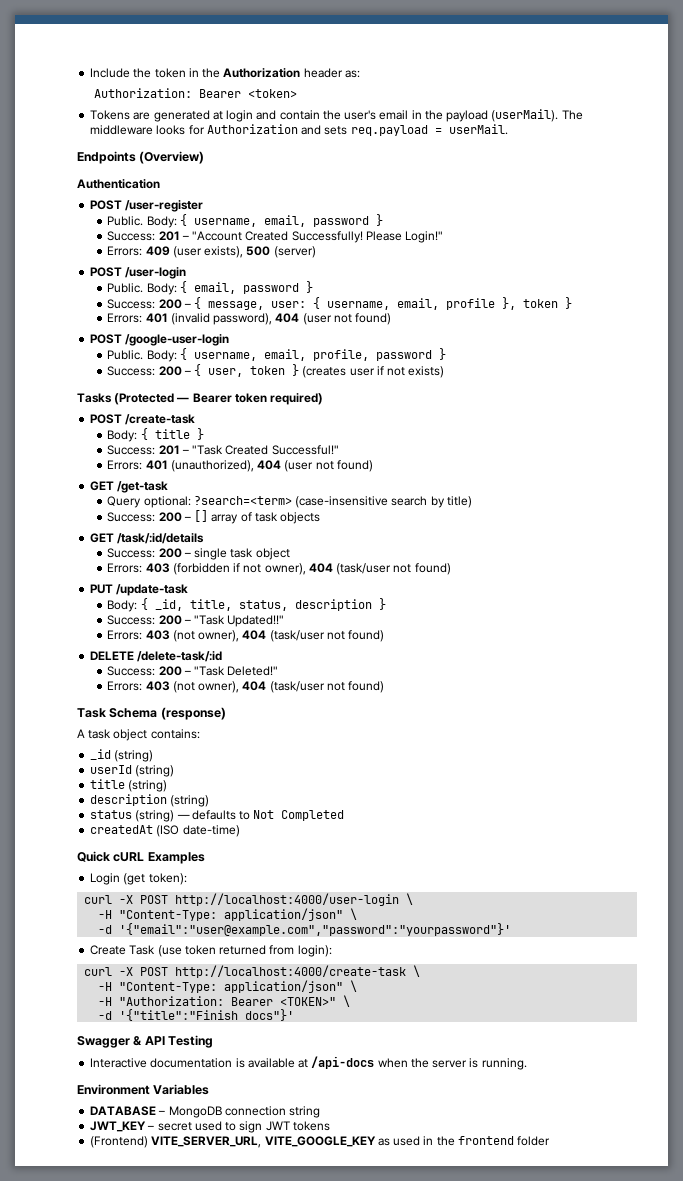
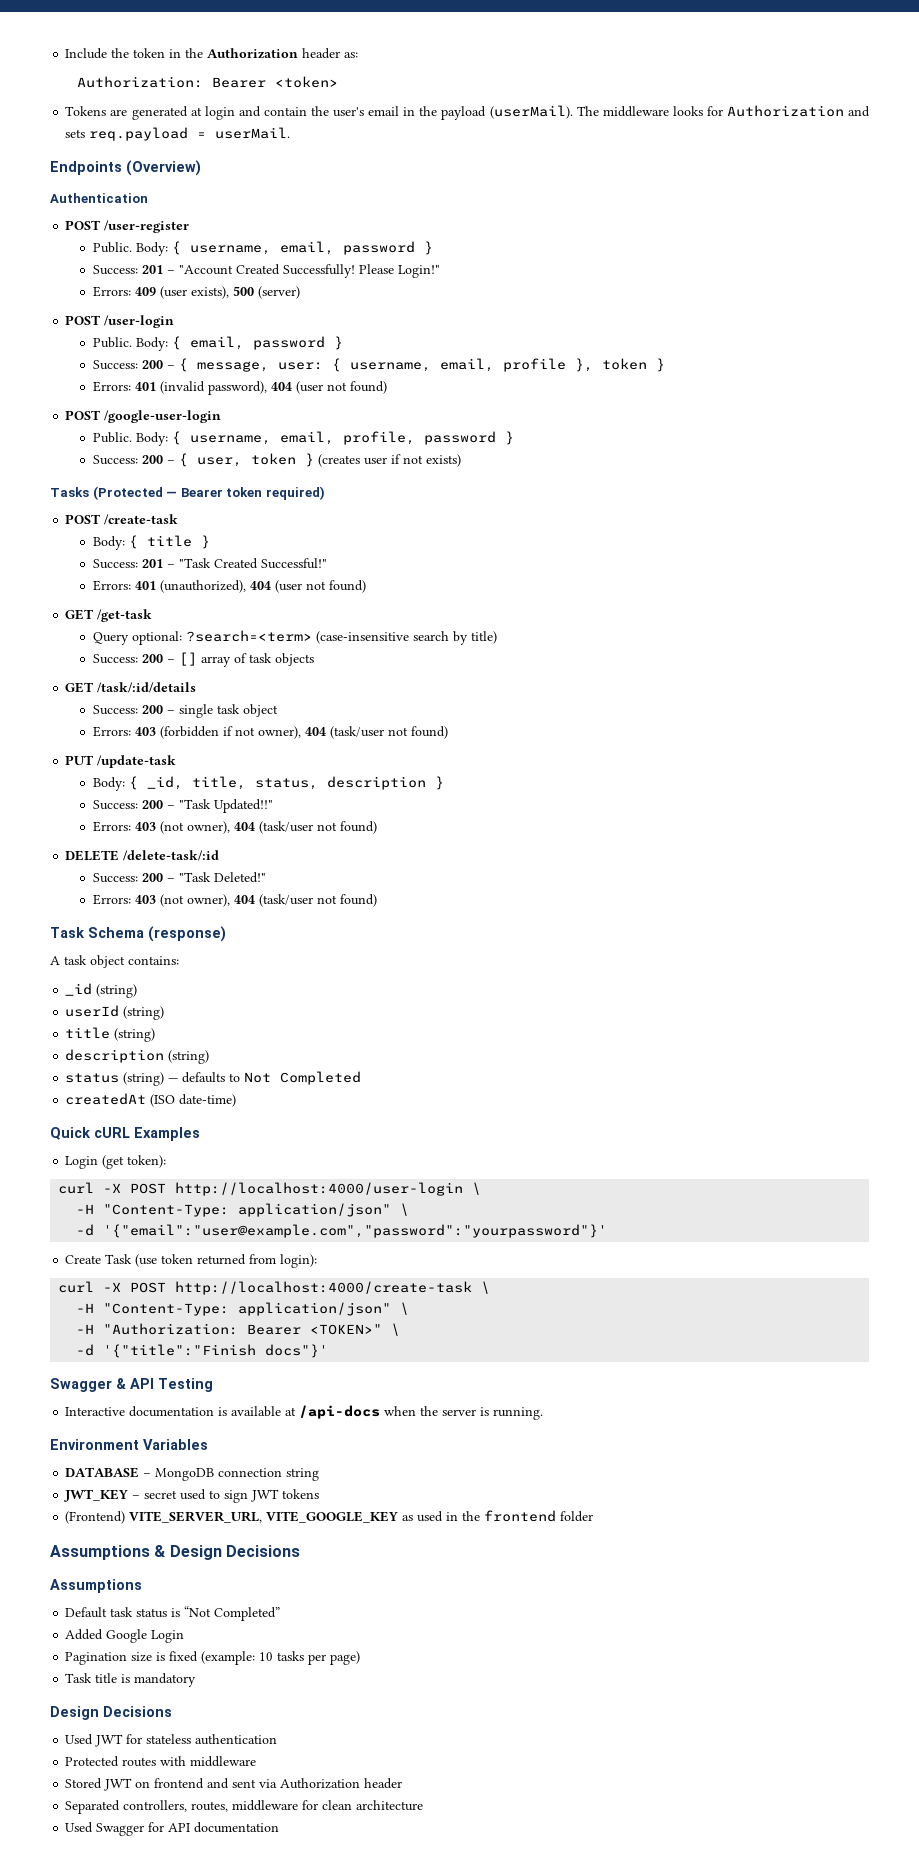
+ Assumptions & Design Decisions
+ Assumptions
+ Default task status is “Not Completed”
+ Added Google Login
+ Pagination size is fixed (example: 10 tasks per page)
+ Task title is mandatory
+ Design Decisions
+ Used JWT for stateless authentication
+ Protected routes with middleware
+ Stored JWT on frontend and sent via Authorization header
+ Separated controllers, routes, middleware for clean architecture
+ Used Swagger for API documentation

